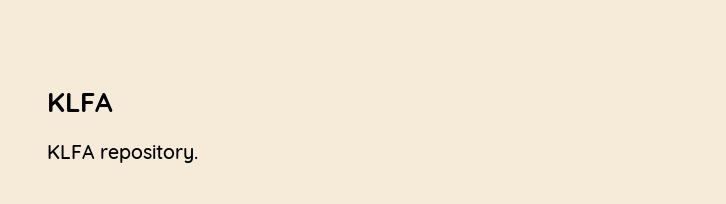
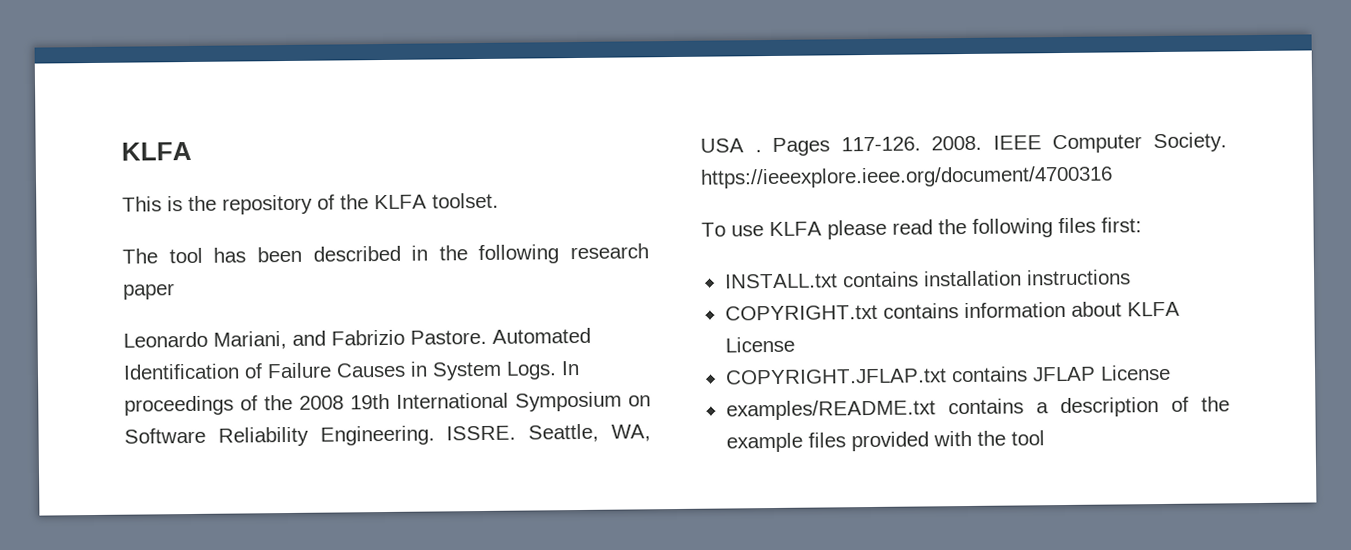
- KLFA repository.
+ This is the repository of the KLFA toolset.
+ The tool has been described in the following research paper
+ Leonardo Mariani, and Fabrizio Pastore. Automated Identification of Failure Causes in System Logs. In proceedings of the 2008 19th International Symposium on Software Reliability Engineering. ISSRE. Seattle, WA, USA . Pages 117-126. 2008. IEEE Computer Society. https://ieeexplore.ieee.org/document/4700316
+ To use KLFA please read the following files first:
+ INSTALL.txt contains installation instructions
+ COPYRIGHT.txt contains information about KLFA License
+ COPYRIGHT.JFLAP.txt contains JFLAP License
+ examples/README.txt contains a description of the example files provided with the tool

